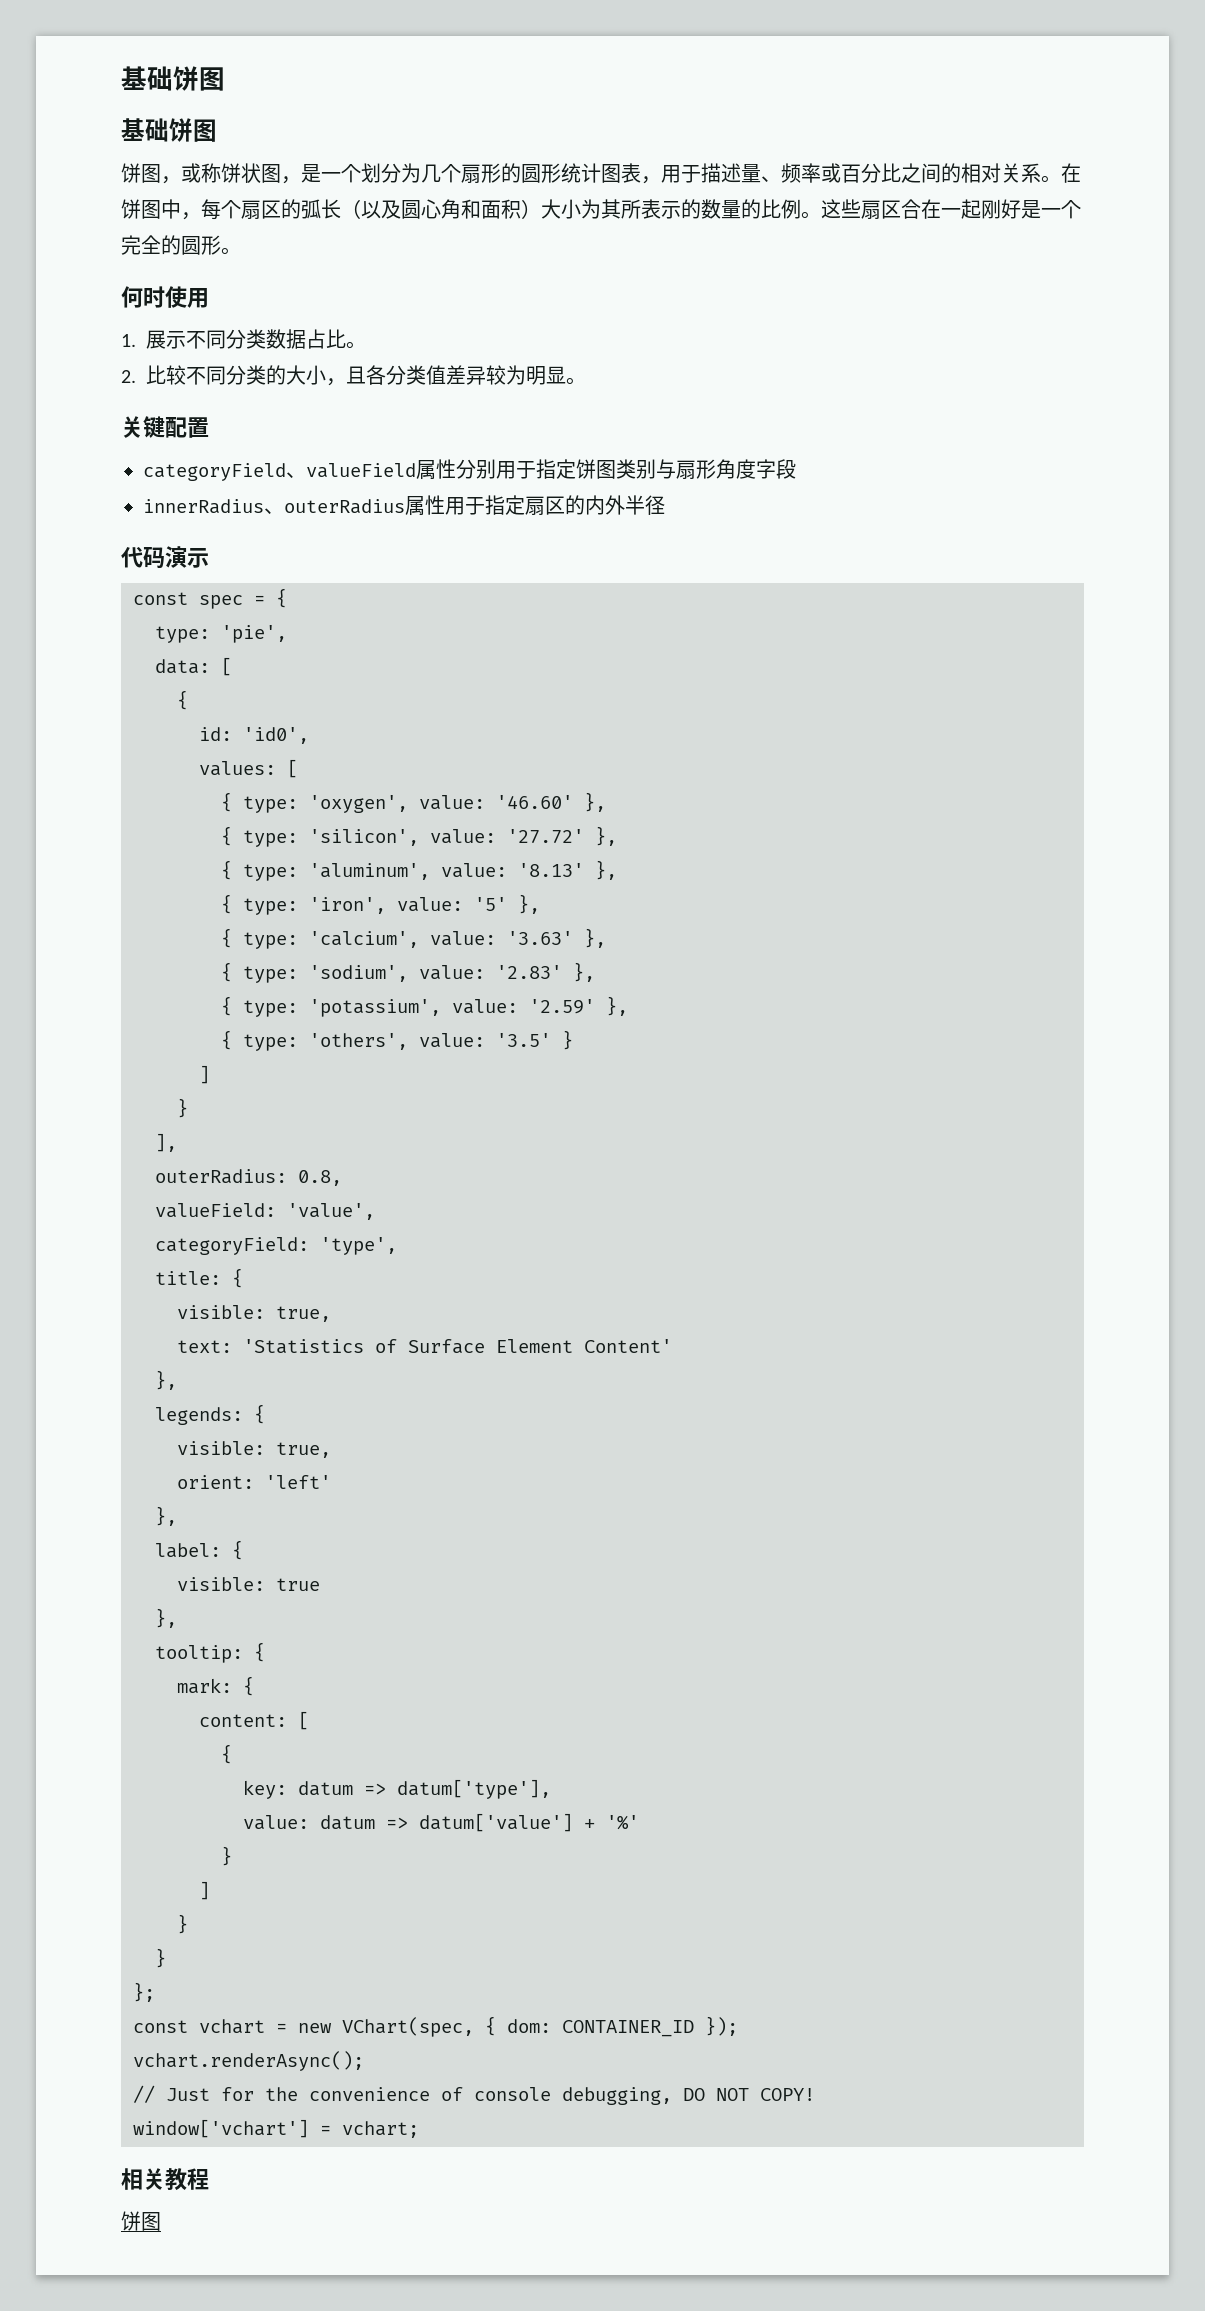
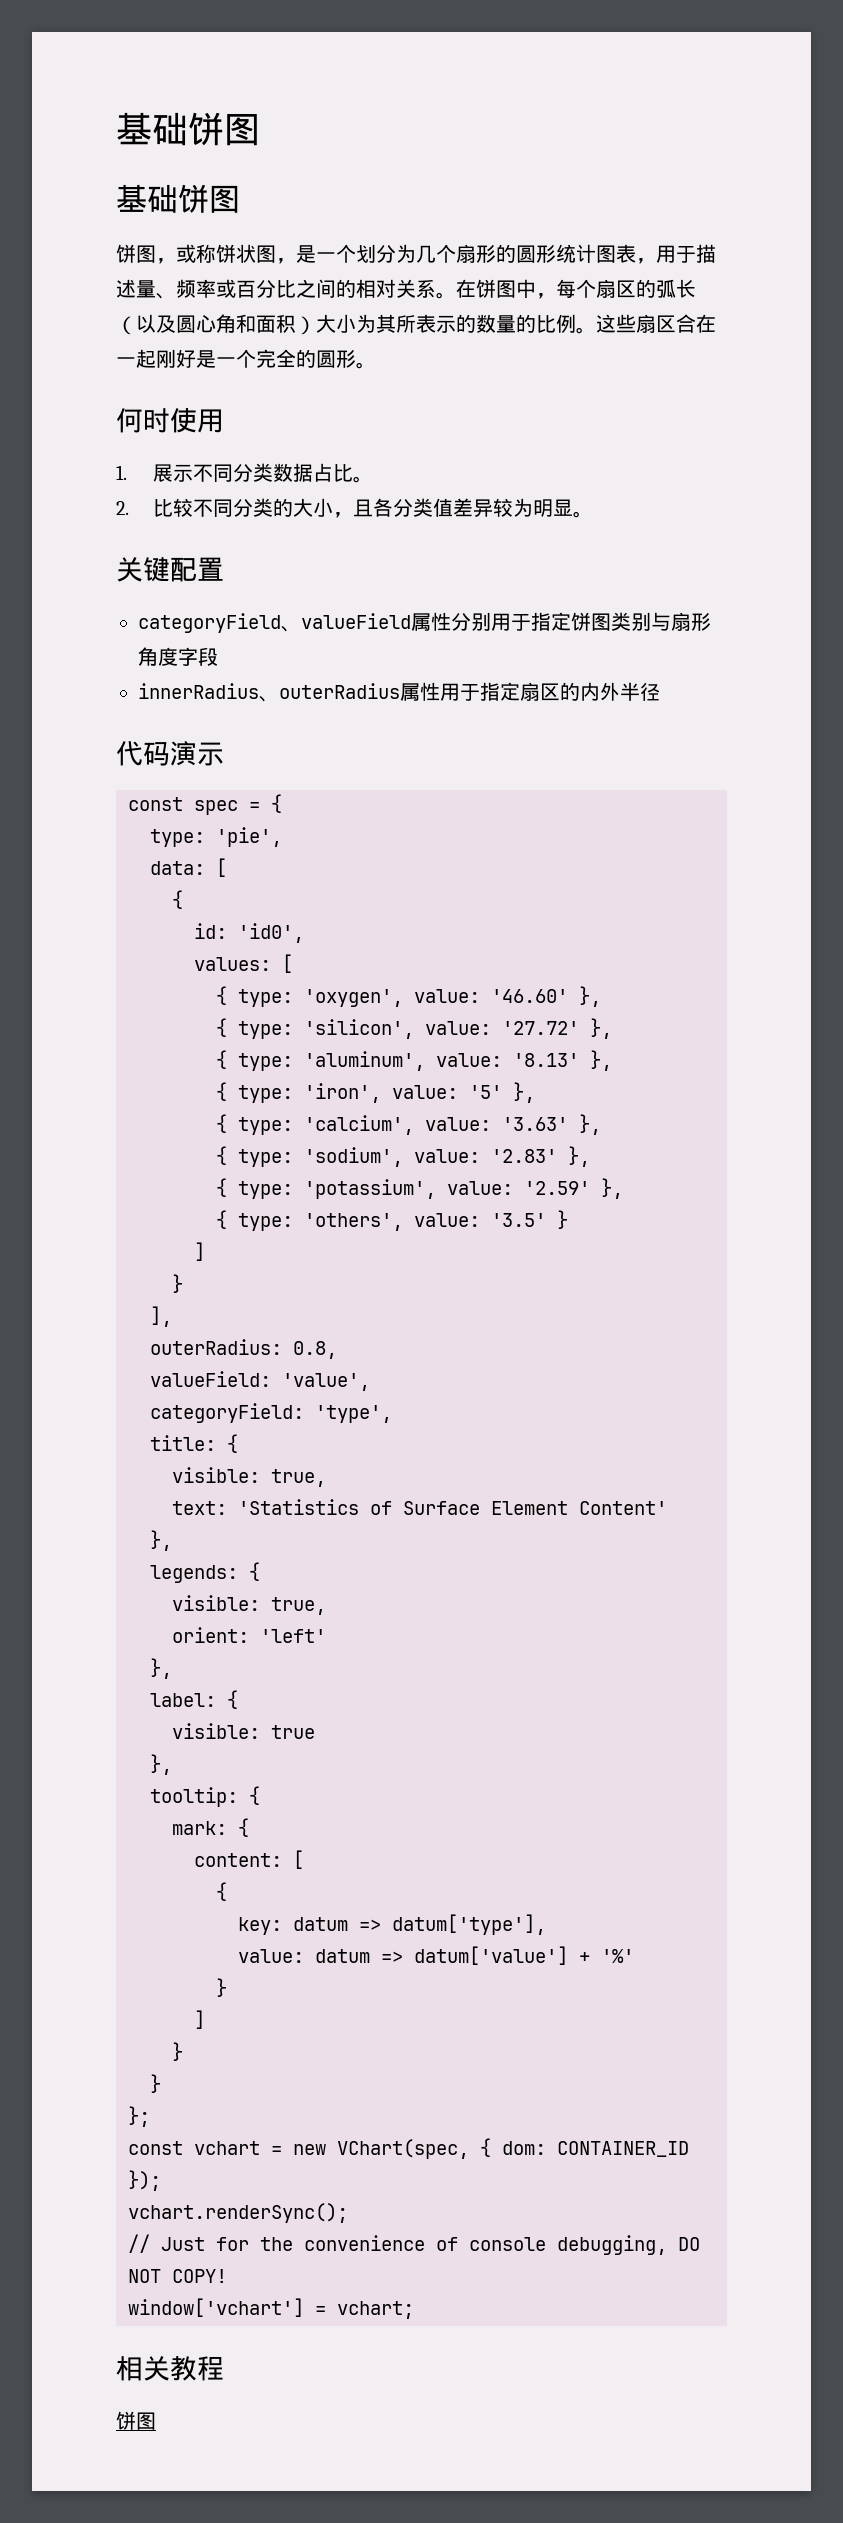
- vchart.renderAsync();
+ vchart.renderSync();

